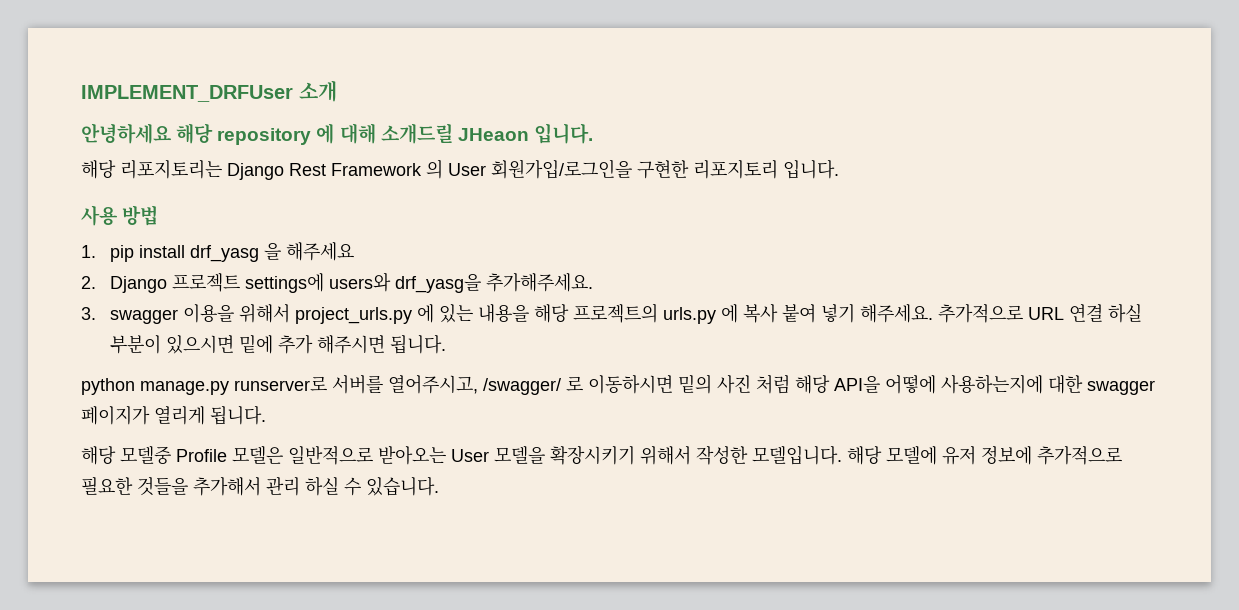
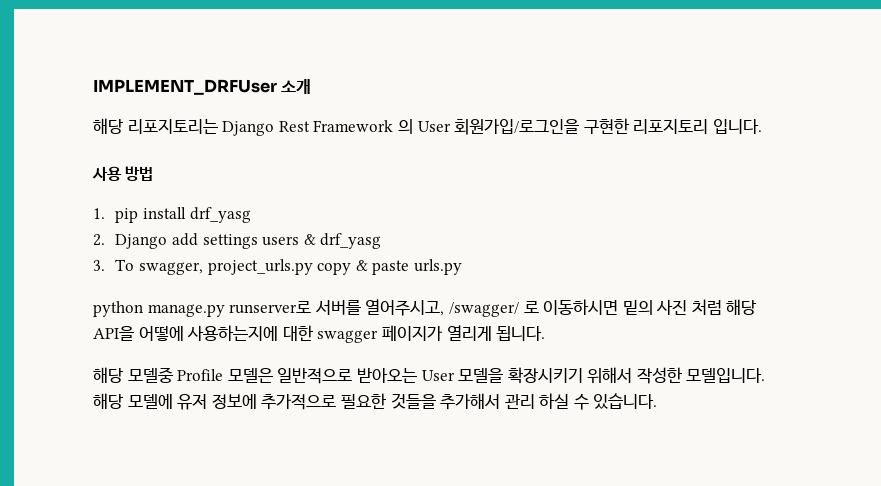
- 안녕하세요 해당 repository 에 대해 소개드릴 JHeaon 입니다.
- 1. pip install drf_yasg 을 해주세요
+ 1. pip install drf_yasg
- 2. Django 프로젝트 settings에 users와 drf_yasg을 추가해주세요.
- 3. swagger 이용을 위해서 project_urls.py 에 있는 내용을 해당 프로젝트의 urls.py 에 복사 붙여 넣기 해주세요. 추가적으로 URL 연결 하실 부분이 있으시면 밑에 추가 해주시면 됩니다.
+ 2. Django add settings users & drf_yasg
+ 3. To swagger, project_urls.py copy & paste urls.py

